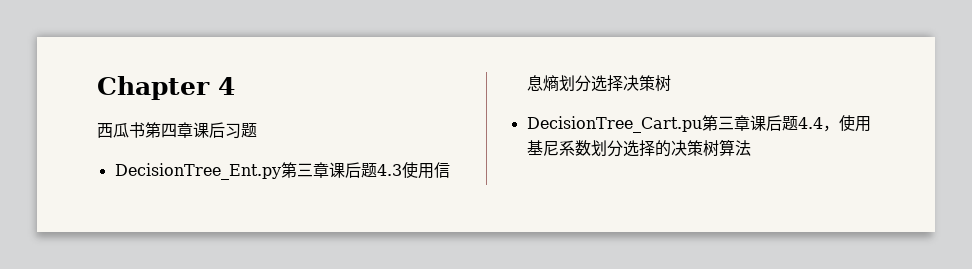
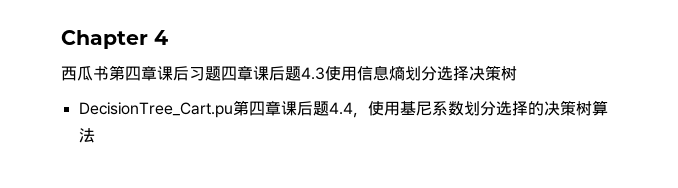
- 西瓜书第四章课后习题
- DecisionTree_Ent.py第三章课后题4.3使用信息熵划分选择决策树
+ 西瓜书第四章课后习题四章课后题4.3使用信息熵划分选择决策树
- DecisionTree_Cart.pu第三章课后题4.4，使用基尼系数划分选择的决策树算法
+ DecisionTree_Cart.pu第四章课后题4.4，使用基尼系数划分选择的决策树算法

